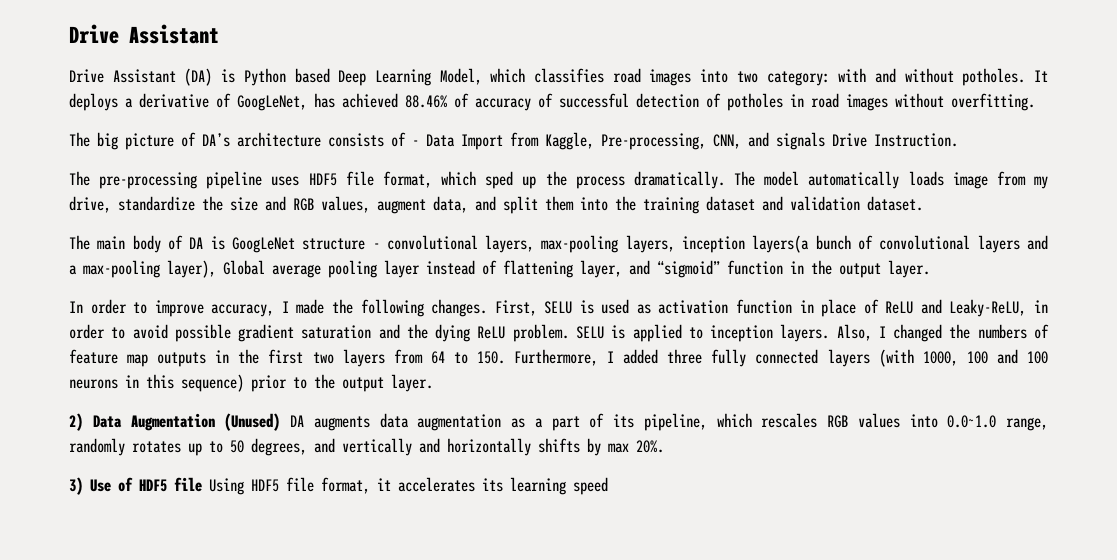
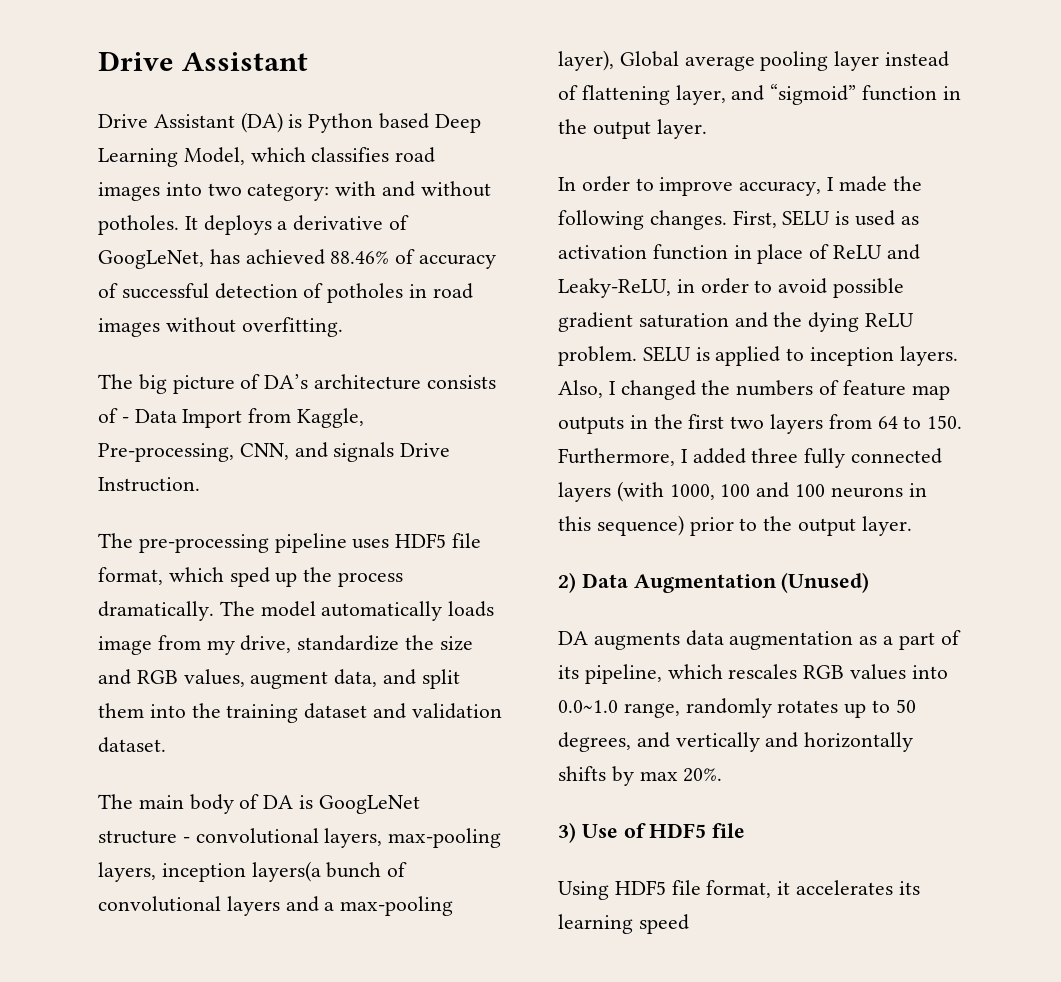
- 2) Data Augmentation (Unused) DA augments data augmentation as a part of its pipeline, which rescales RGB values into 0.0~1.0 range, randomly rotates up to 50 degrees, and vertically and horizontally shifts by max 20%.
+ 2) Data Augmentation (Unused)
+ DA augments data augmentation as a part of its pipeline, which rescales RGB values into 0.0~1.0 range, randomly rotates up to 50 degrees, and vertically and horizontally shifts by max 20%.
- 3) Use of HDF5 file Using HDF5 file format, it accelerates its learning speed
+ 3) Use of HDF5 file
+ Using HDF5 file format, it accelerates its learning speed

